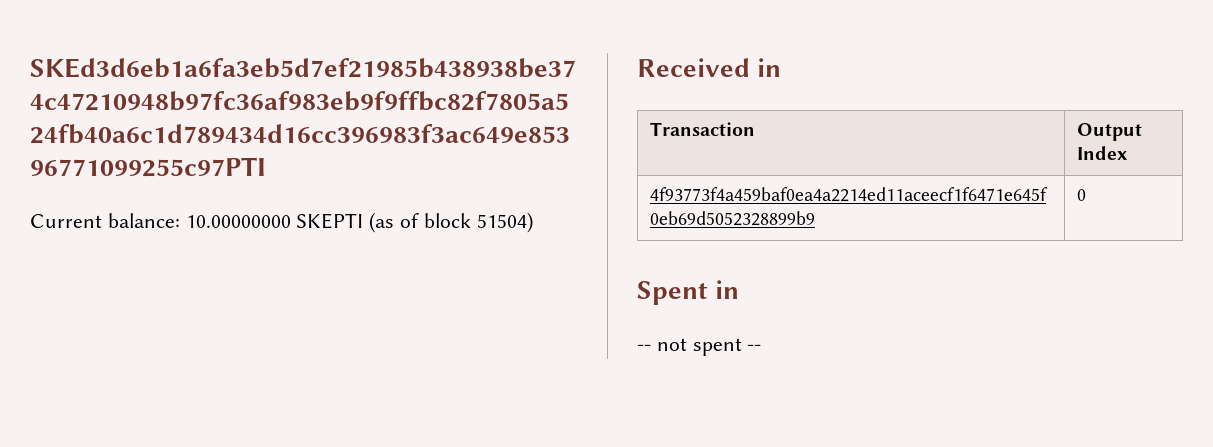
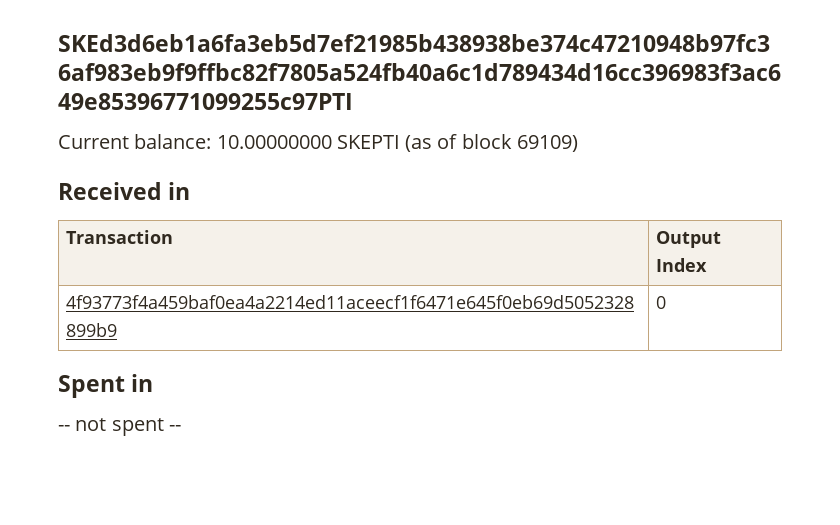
- Current balance: 10.00000000 SKEPTI (as of block 51504)
+ Current balance: 10.00000000 SKEPTI (as of block 69109)

